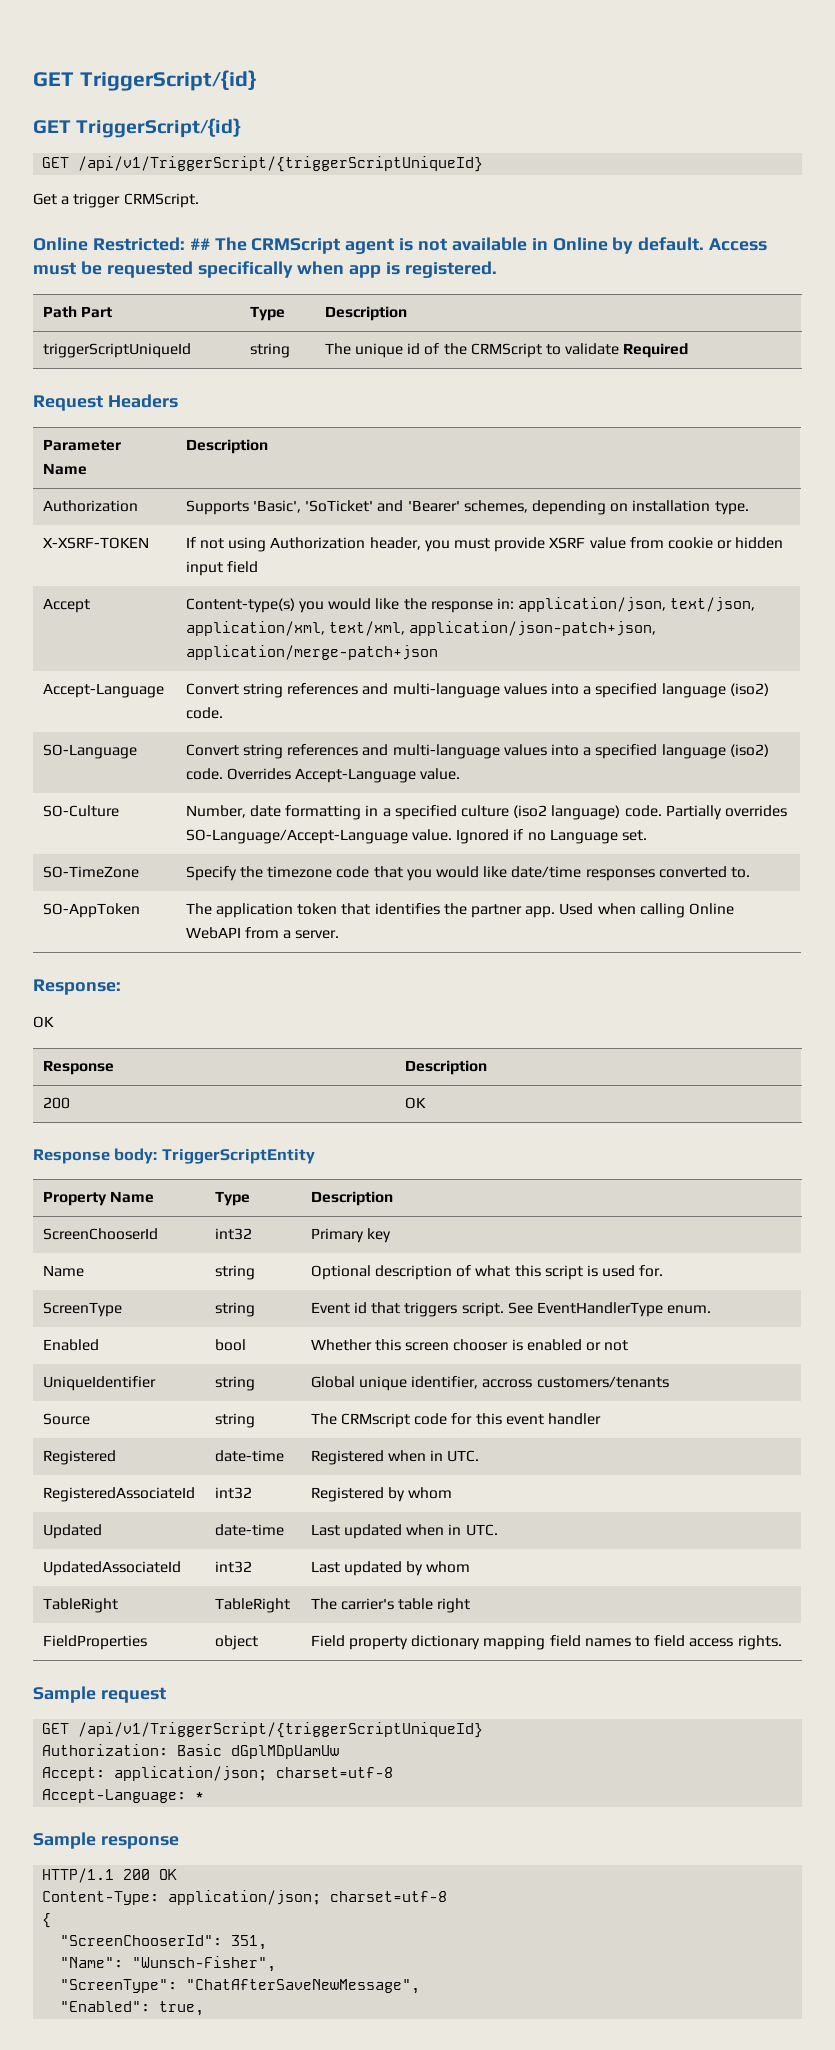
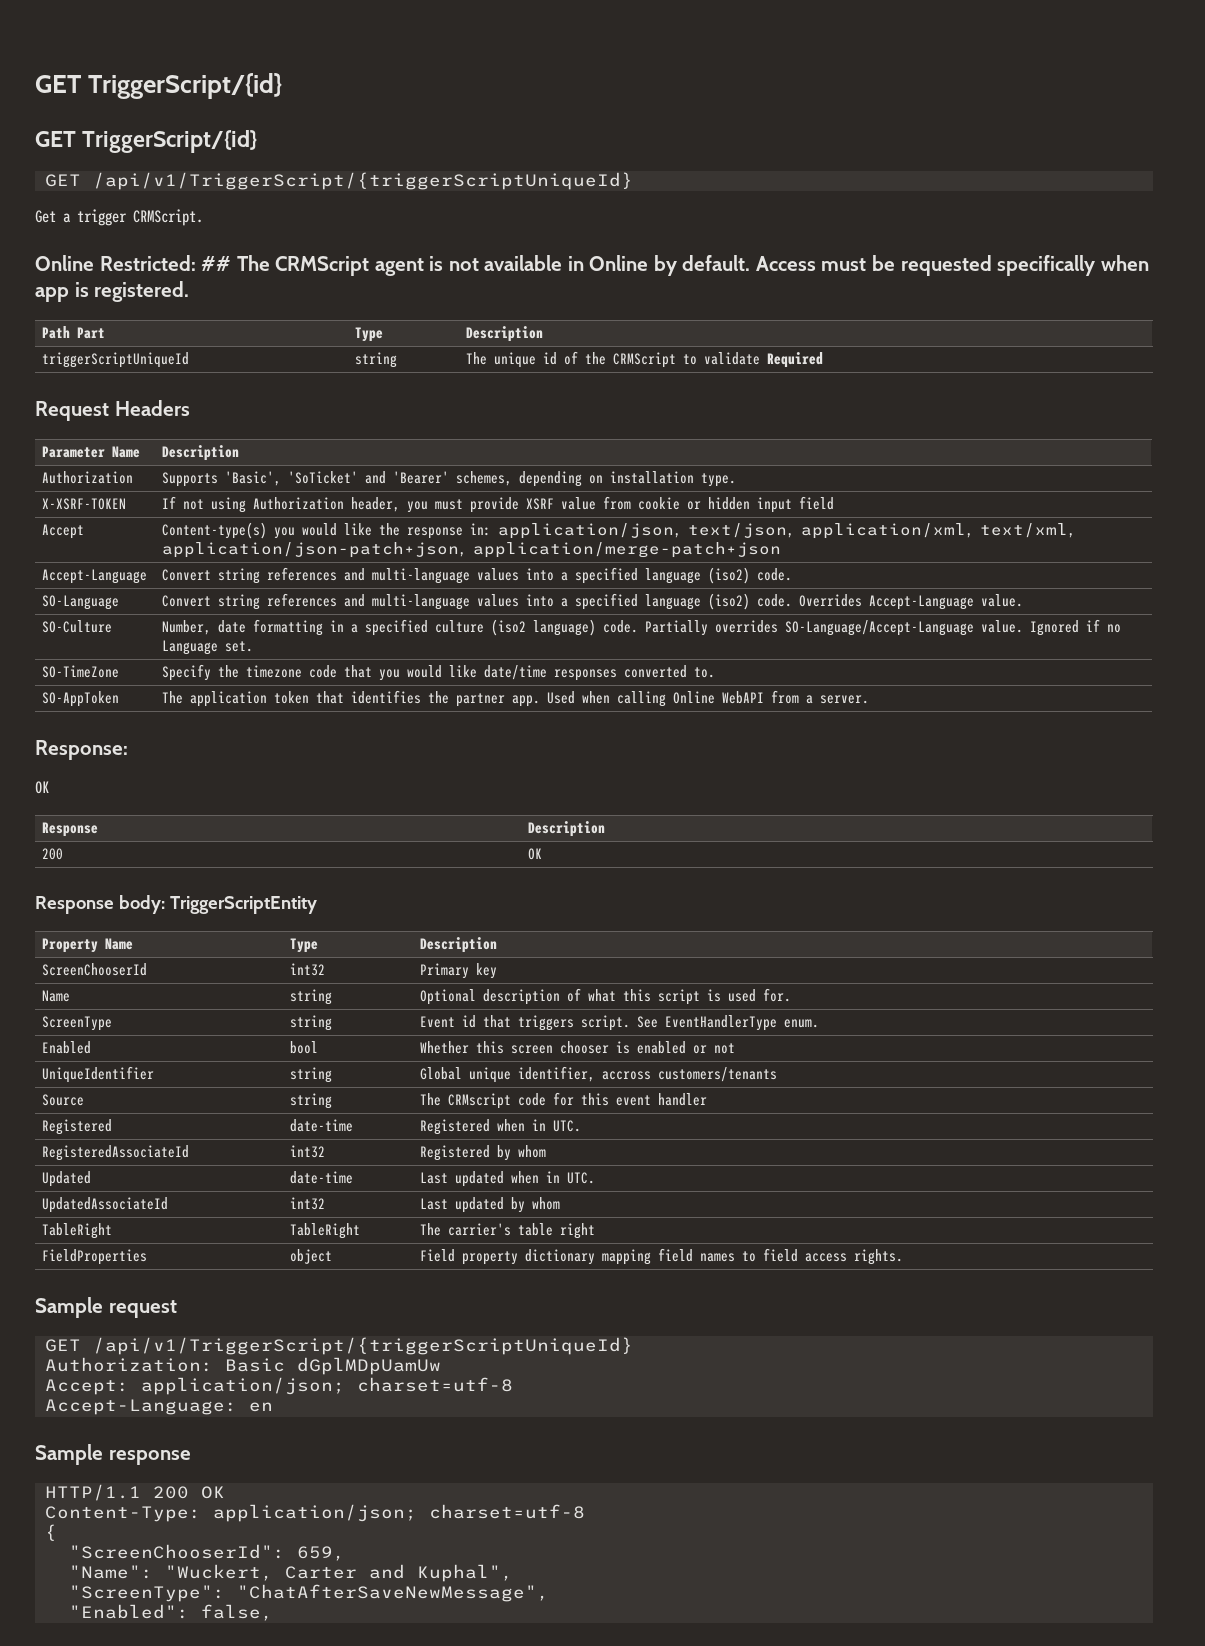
- Accept-Language: *
+ Accept-Language: en
- "ScreenChooserId": 351,
+ "ScreenChooserId": 659,
- "Name": "Wunsch-Fisher",
+ "Name": "Wuckert, Carter and Kuphal",
- "Enabled": true,
+ "Enabled": false,

